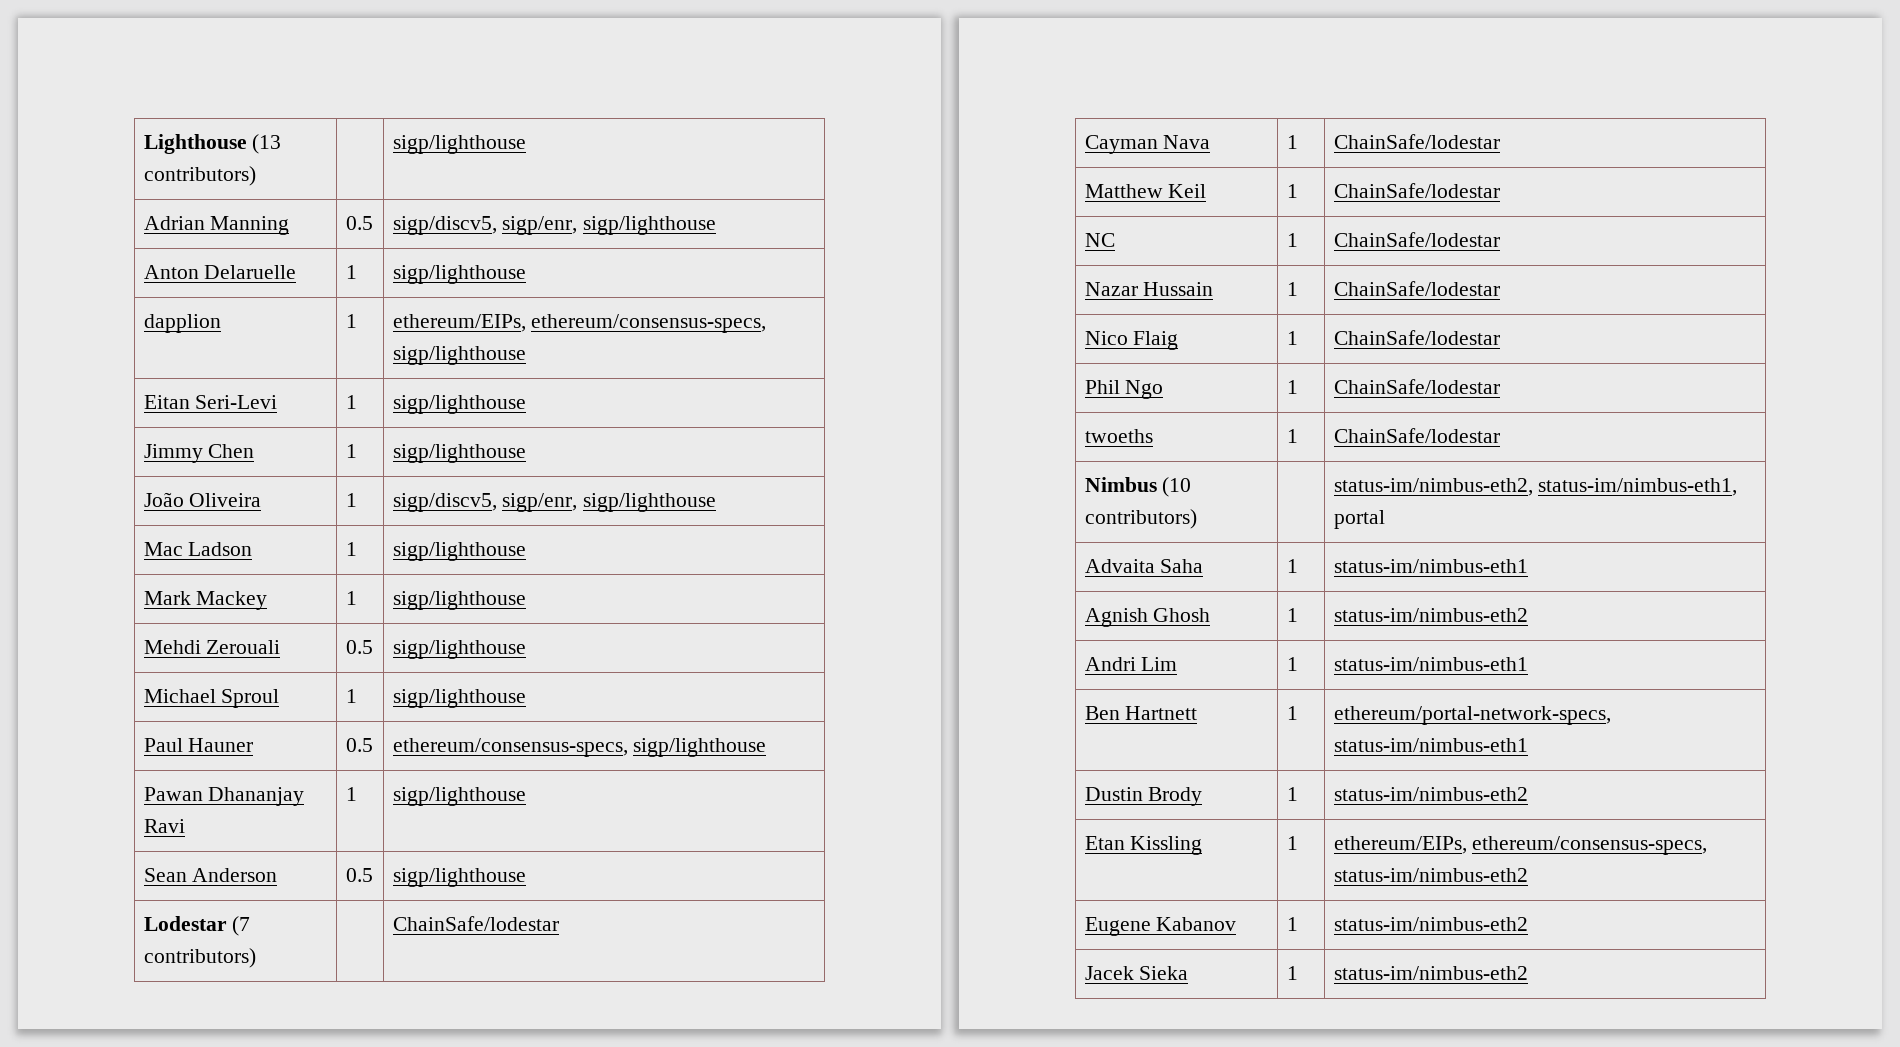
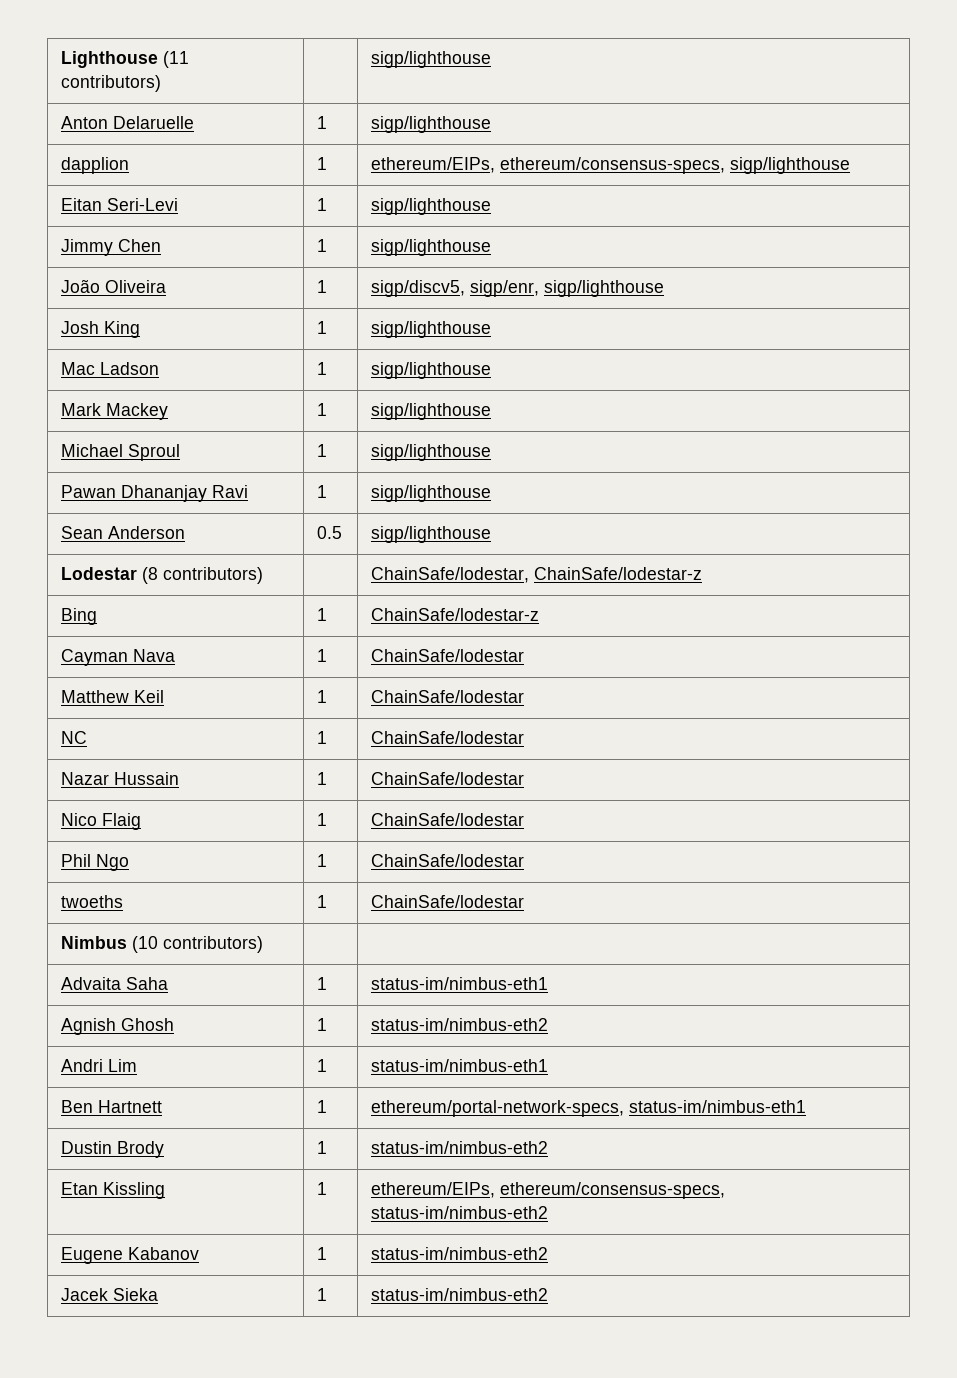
- Lighthouse (13 contributors) | | sigp/lighthouse
+ Lighthouse (11 contributors) | | sigp/lighthouse
- Adrian Manning | 0.5 | sigp/discv5, sigp/enr, sigp/lighthouse
+ Josh King | 1 | sigp/lighthouse
- Mehdi Zerouali | 0.5 | sigp/lighthouse
- Paul Hauner | 0.5 | ethereum/consensus-specs, sigp/lighthouse
- Lodestar (7 contributors) | | ChainSafe/lodestar
+ Lodestar (8 contributors) | | ChainSafe/lodestar, ChainSafe/lodestar-z
+ Bing | 1 | ChainSafe/lodestar-z
- Nimbus (10 contributors) | | status-im/nimbus-eth2, status-im/nimbus-eth1, portal
+ Nimbus (10 contributors) | |

